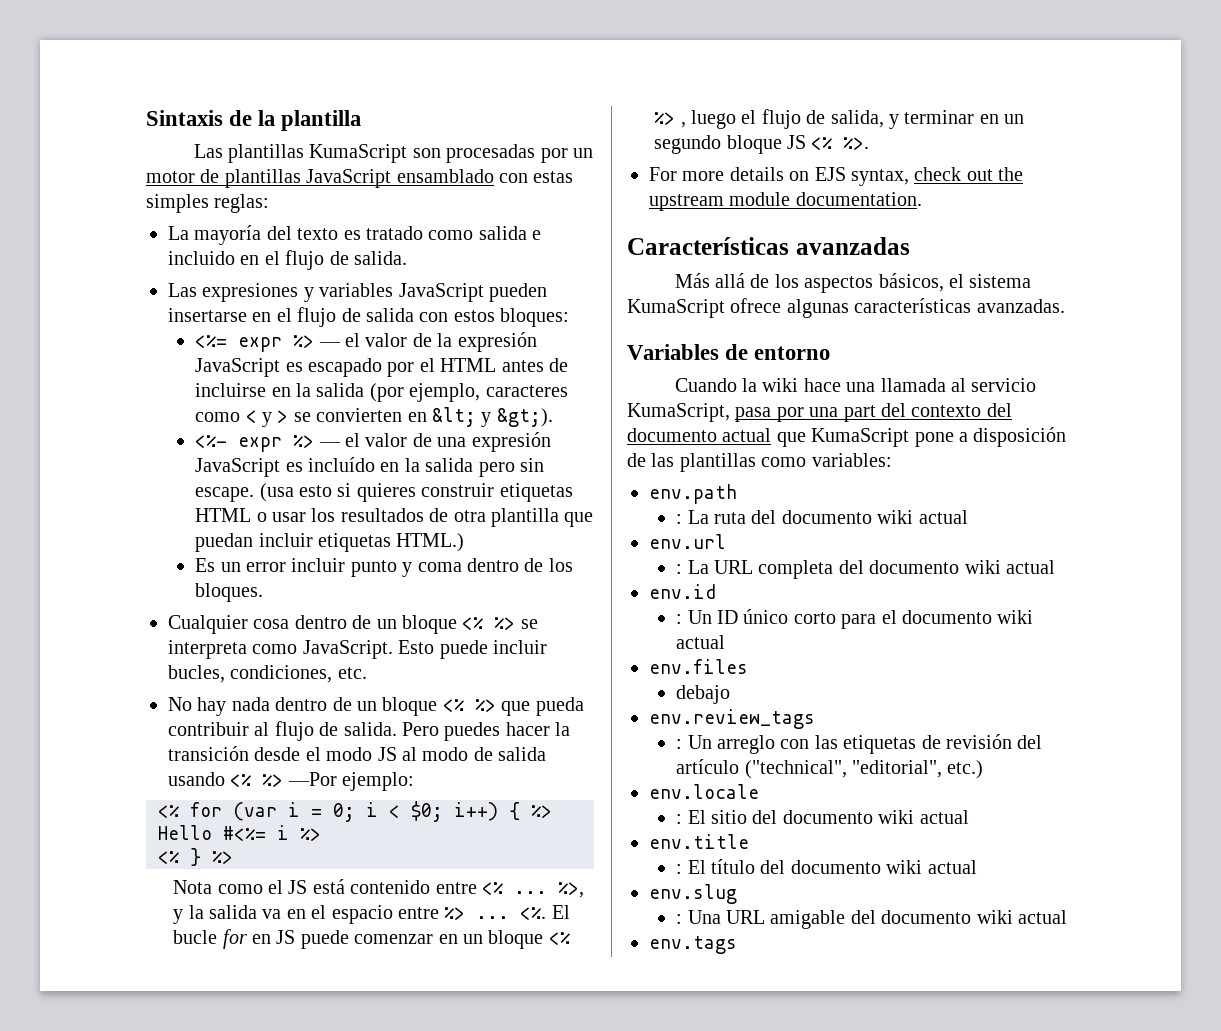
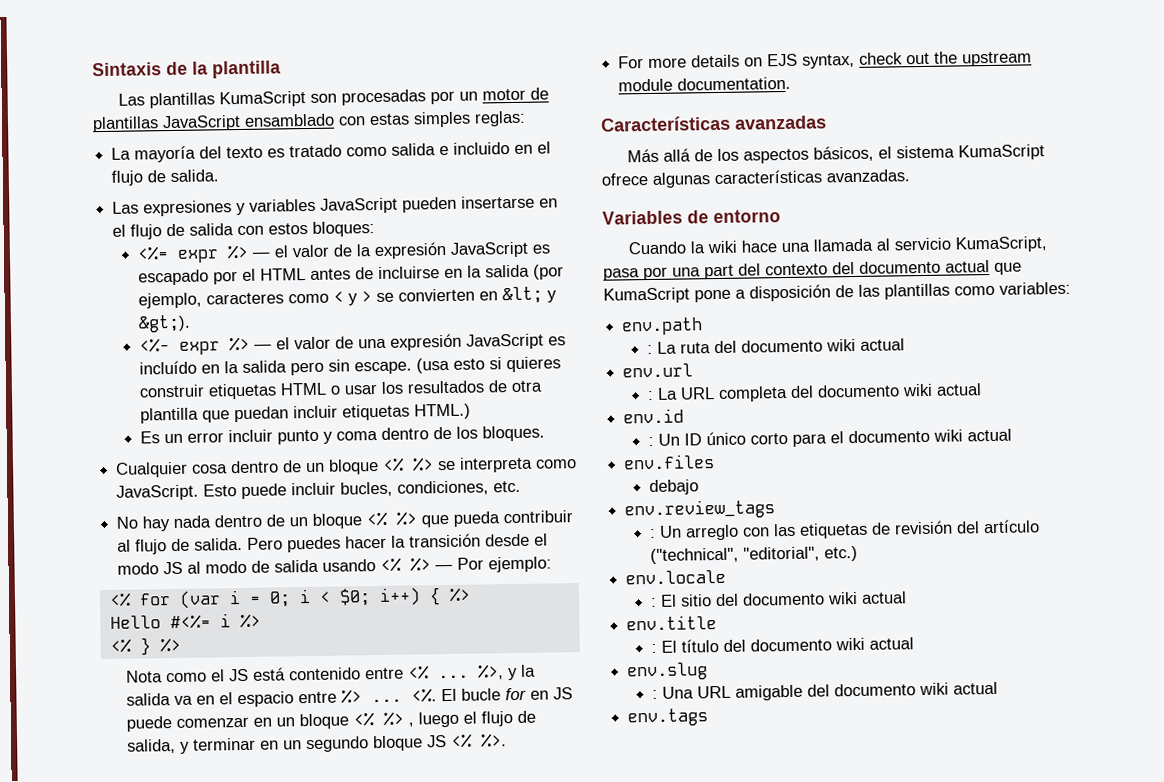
- Pero puedes hacer la transición desde el modo JS al modo de salida usando <% %> —Por ejemplo:
+ Pero puedes hacer la transición desde el modo JS al modo de salida usando <% %> — Por ejemplo:

